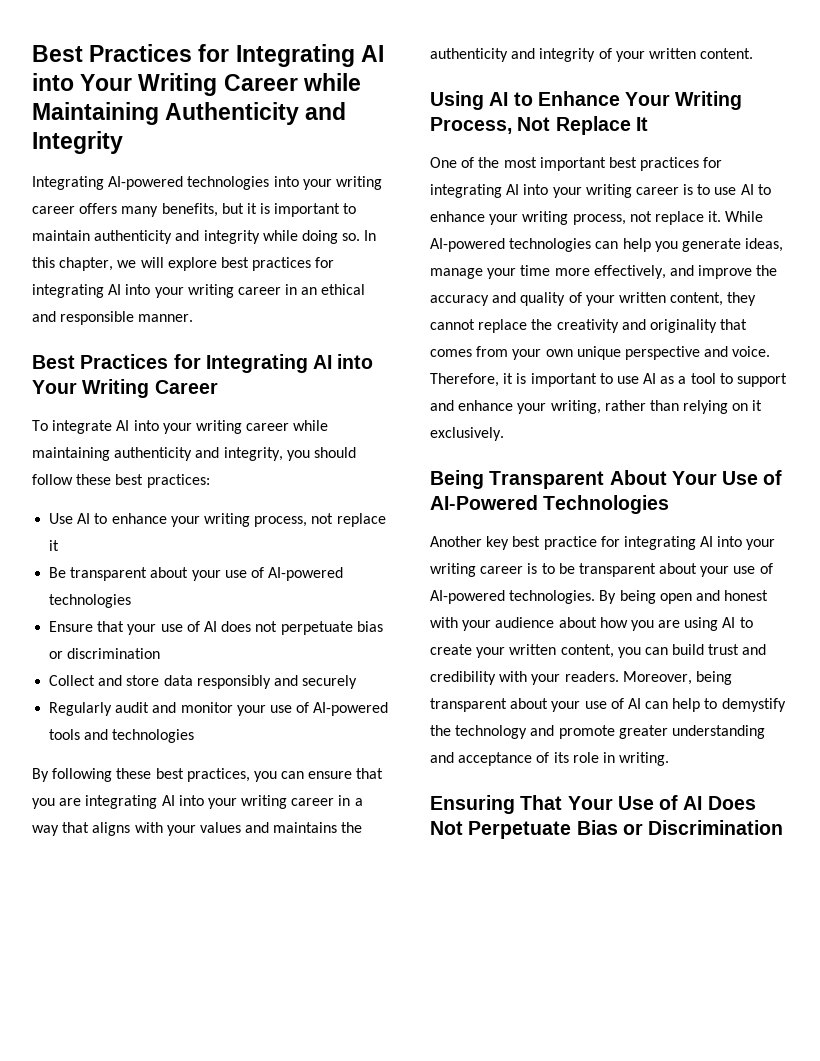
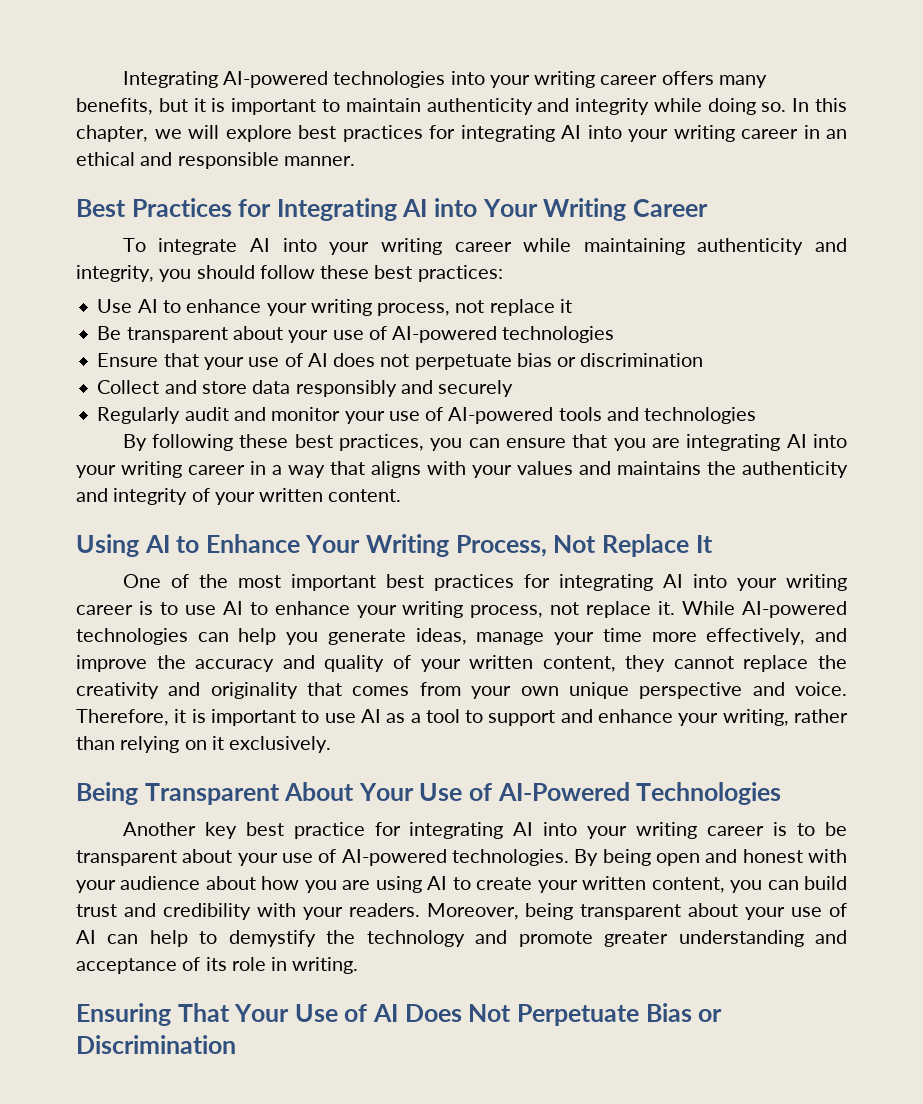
- Best Practices for Integrating AI into Your Writing Career while Maintaining Authenticity and Integrity

